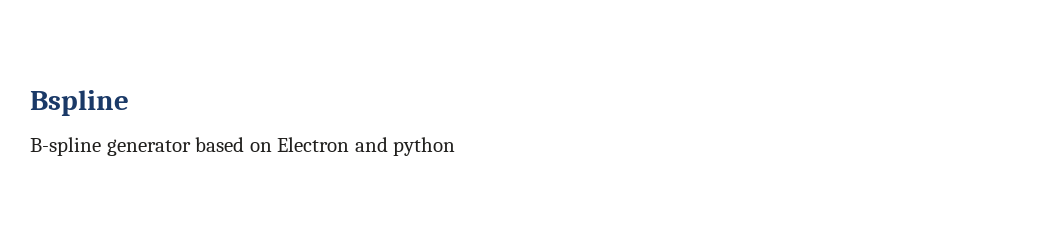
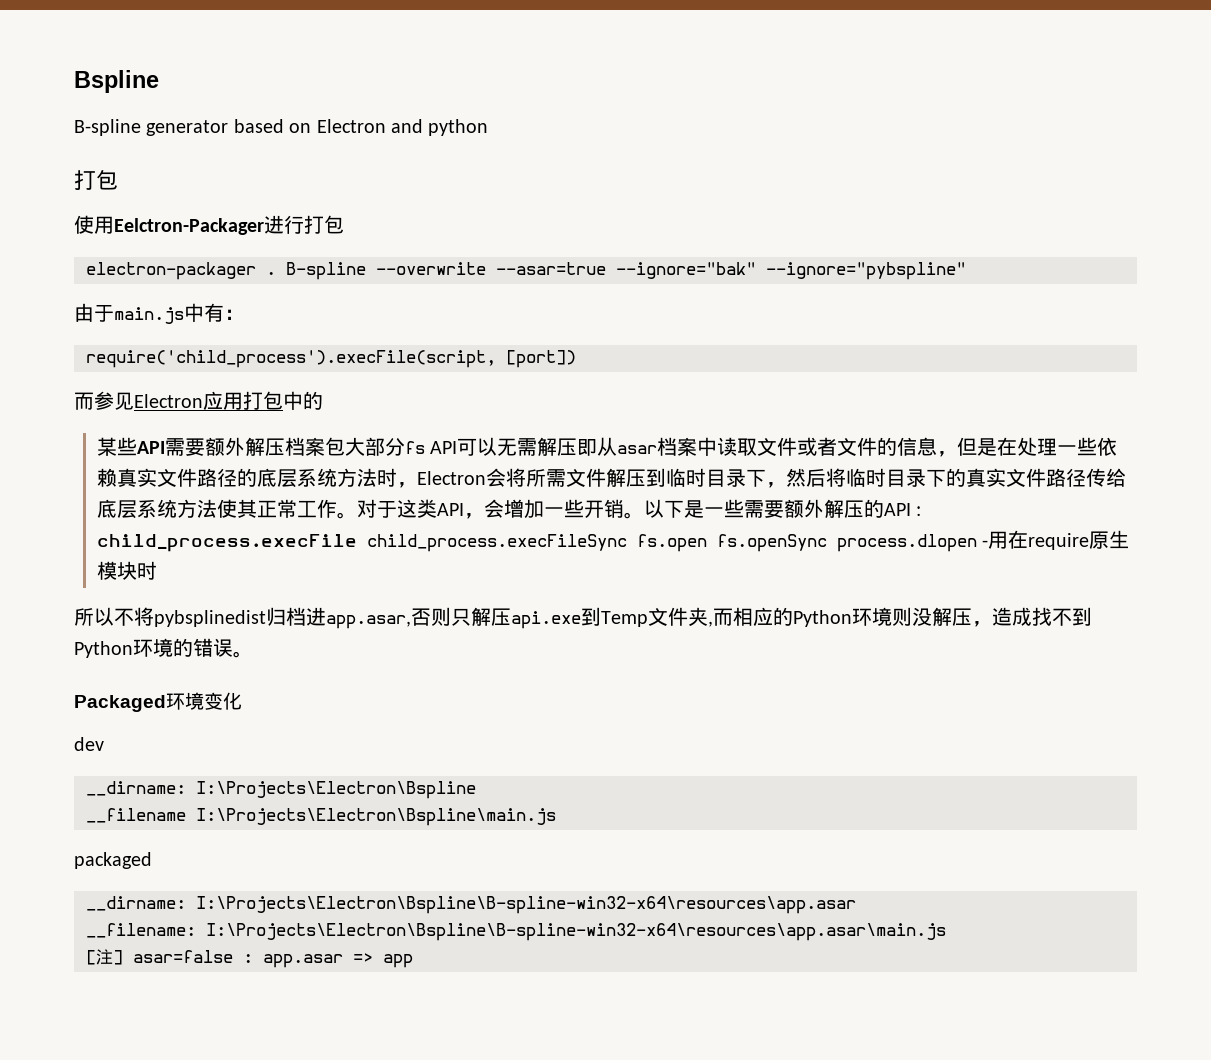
  B-spline generator based on Electron and python
+ 打包
+ 使用Eelctron-Packager进行打包
+ electron-packager . B-spline --overwrite --asar=true --ignore="bak" --ignore="pybspline"
+ 由于main.js中有：
+ require('child_process').execFile(script, [port])
+ 而参见Electron应用打包中的
+ 某些API需要额外解压档案包大部分fs API可以无需解压即从asar档案中读取文件或者文件的信息，但是在处理一些依赖真实文件路径的底层系统方法时，Electron会将所需文件解压到临时目录下，然后将临时目录下的真实文件路径传给底层系统方法使其正常工作。对于这类API，会增加一些开销。以下是一些需要额外解压的API : child_process.execFile child_process.execFileSync fs.open fs.openSync process.dlopen -用在require原生模块时
+ 所以不将pybsplinedist归档进app.asar,否则只解压api.exe到Temp文件夹,而相应的Python环境则没解压，造成找不到Python环境的错误。
+ Packaged环境变化
+ dev
+ __dirname: I:\Projects\Electron\Bspline
+ __filename I:\Projects\Electron\Bspline\main.js
+ packaged
+ __dirname: I:\Projects\Electron\Bspline\B-spline-win32-x64\resources\app.asar
+ __filename: I:\Projects\Electron\Bspline\B-spline-win32-x64\resources\app.asar\main.js
+ [注] asar=false : app.asar => app

